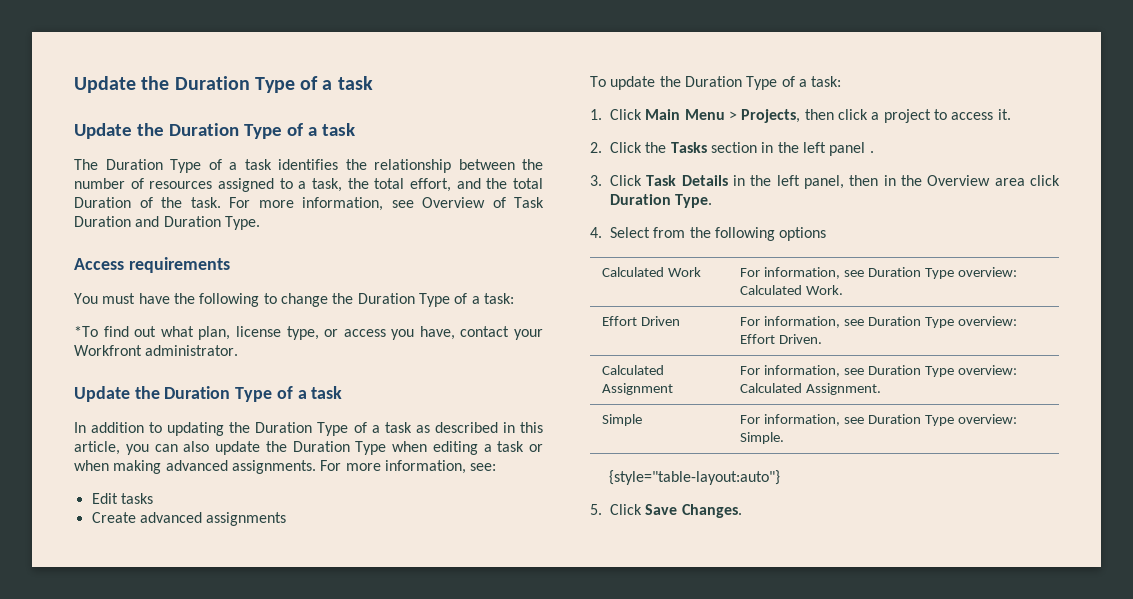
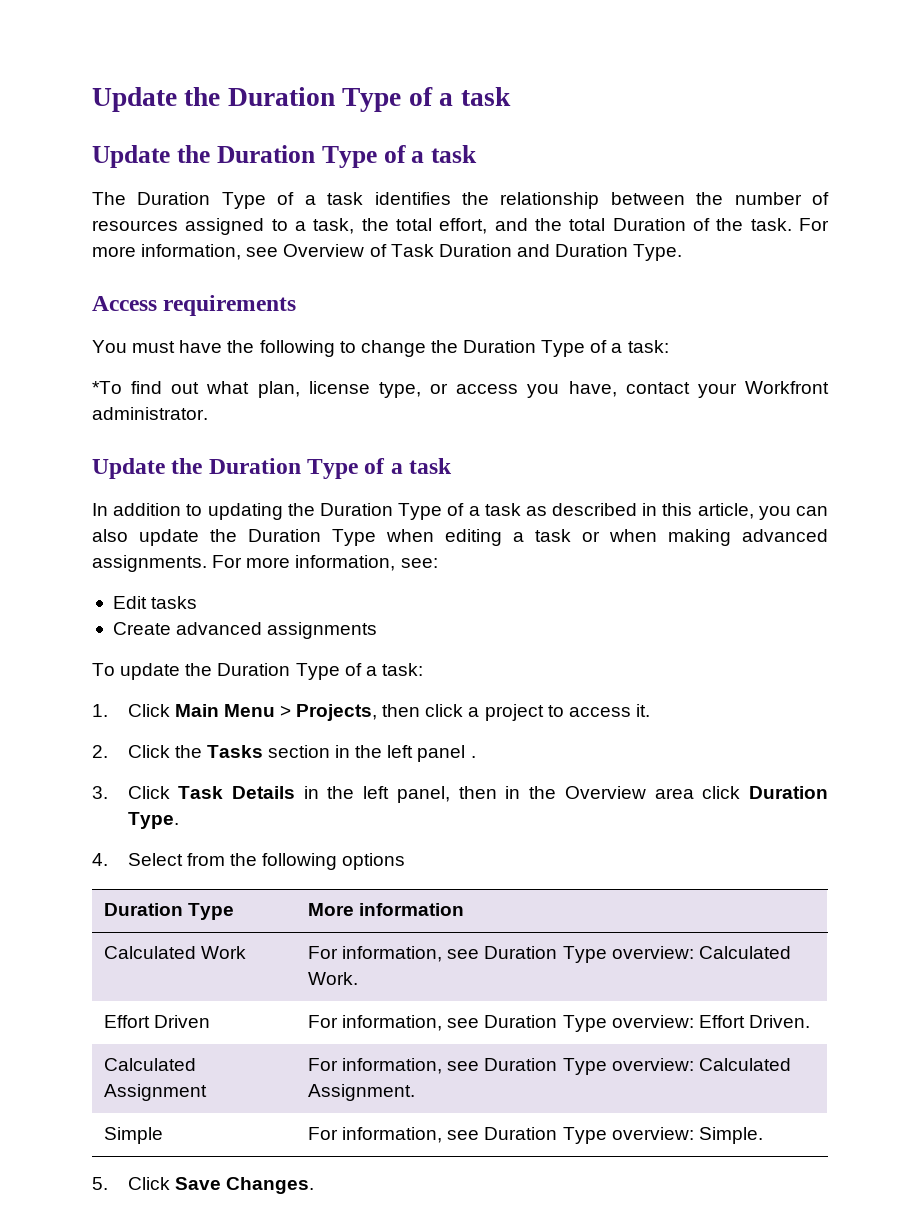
+ Duration Type | More information
- {style="table-layout:auto"}

